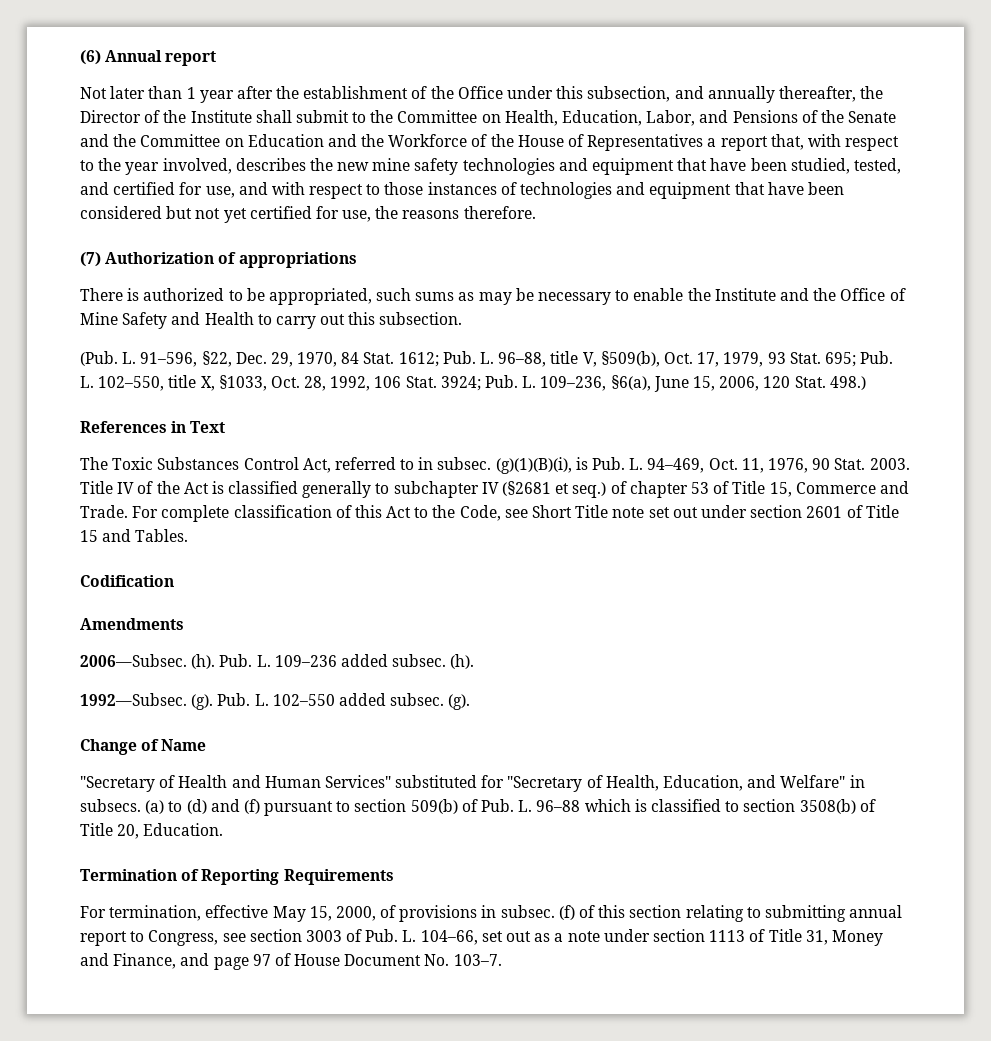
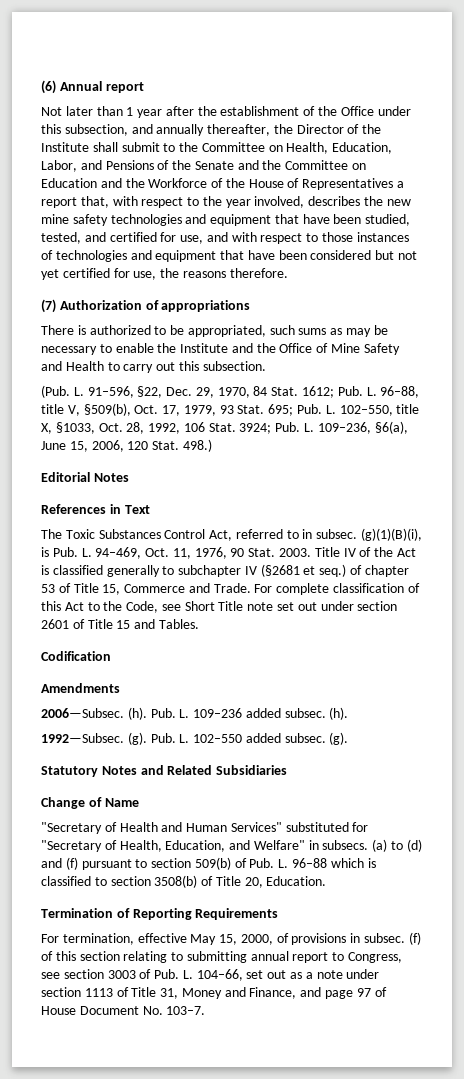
+ Editorial Notes
+ Statutory Notes and Related Subsidiaries

